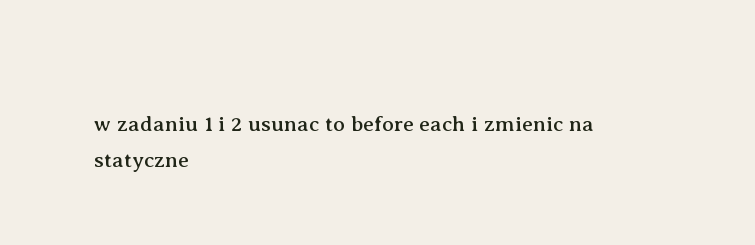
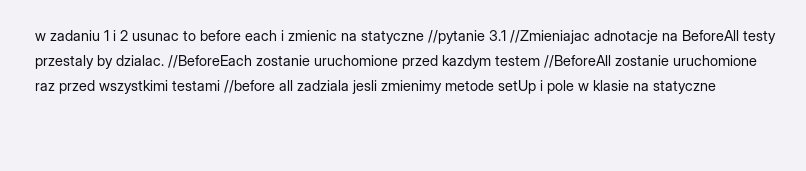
- w zadaniu 1 i 2 usunac to before each i zmienic na statyczne
+ w zadaniu 1 i 2 usunac to before each i zmienic na statyczne //pytanie 3.1 //Zmieniajac adnotacje na BeforeAll testy przestaly by dzialac. //BeforeEach zostanie uruchomione przed kazdym testem //BeforeAll zostanie uruchomione raz przed wszystkimi testami //before all zadziala jesli zmienimy metode setUp i pole w klasie na statyczne

